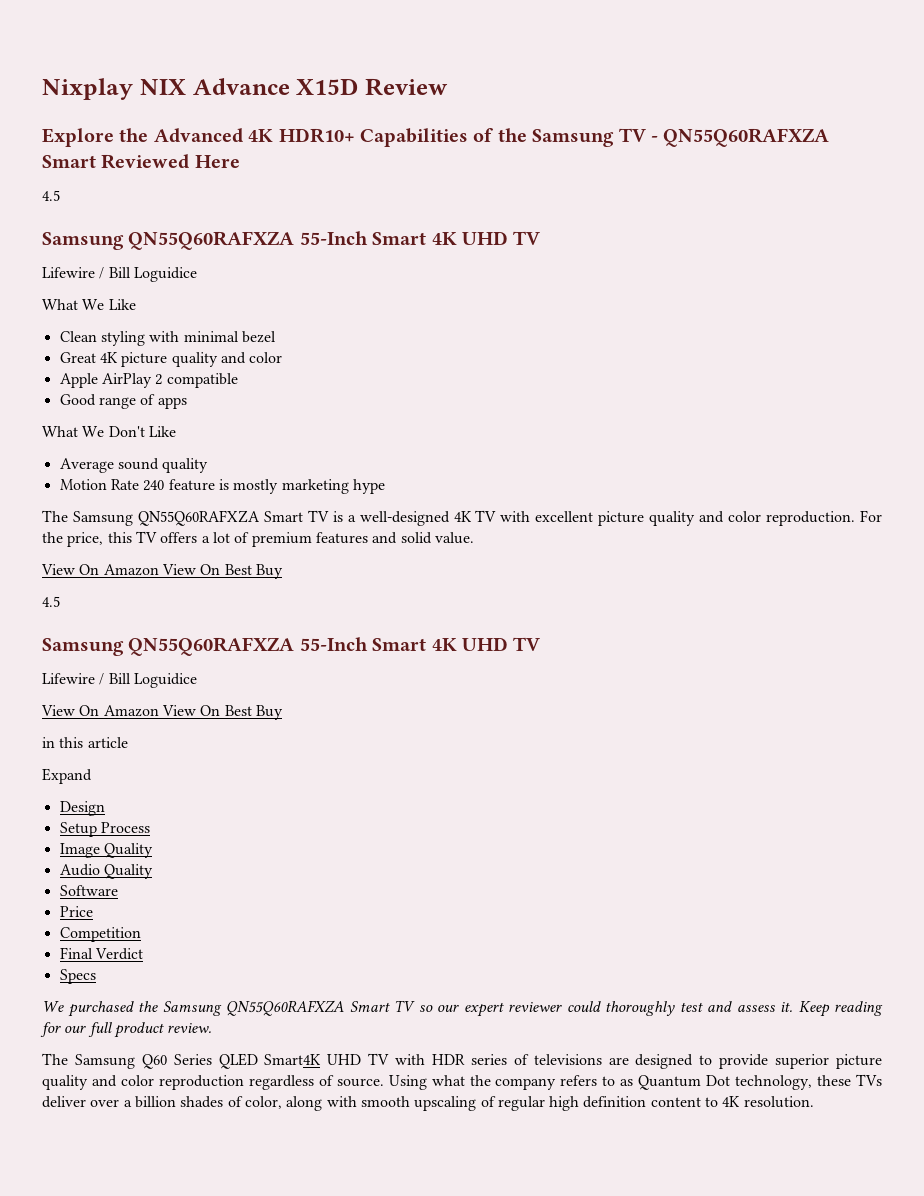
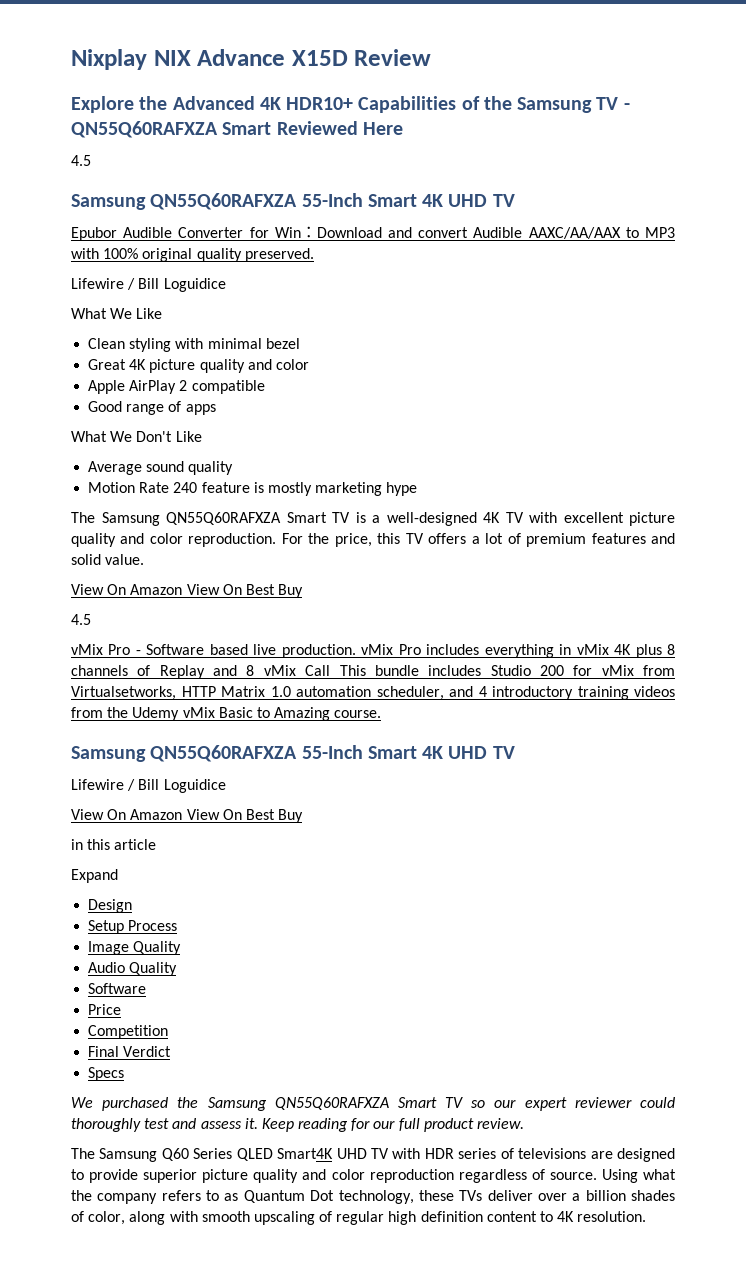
+ Epubor Audible Converter for Win：Download and convert Audible AAXC/AA/AAX to MP3 with 100% original quality preserved.
+ vMix Pro - Software based live production. vMix Pro includes everything in vMix 4K plus 8 channels of Replay and 8 vMix Call This bundle includes Studio 200 for vMix from Virtualsetworks, HTTP Matrix 1.0 automation scheduler, and 4 introductory training videos from the Udemy vMix Basic to Amazing course.

